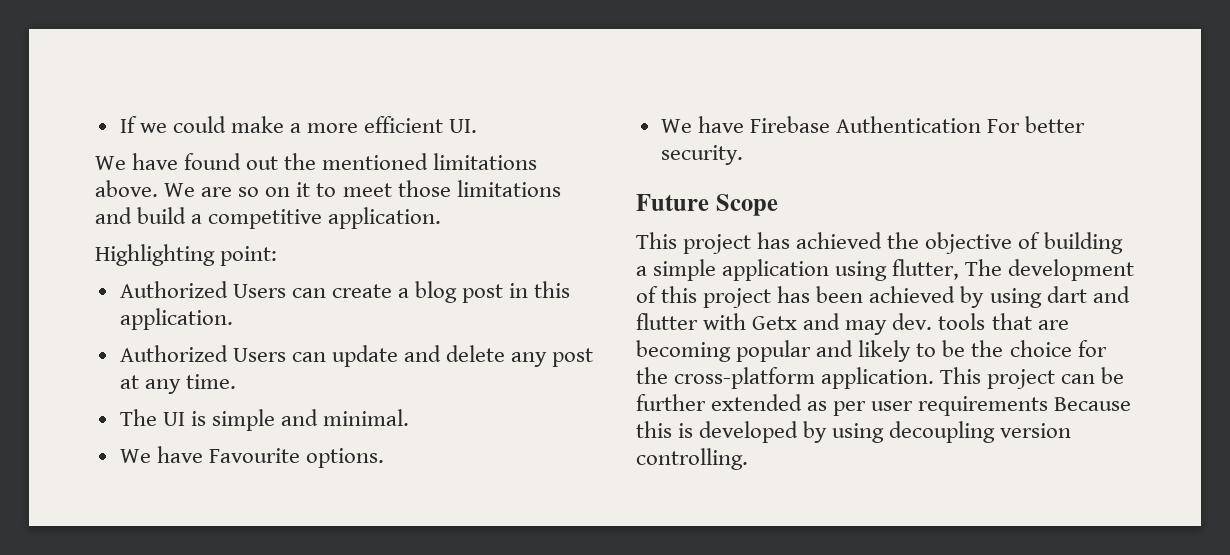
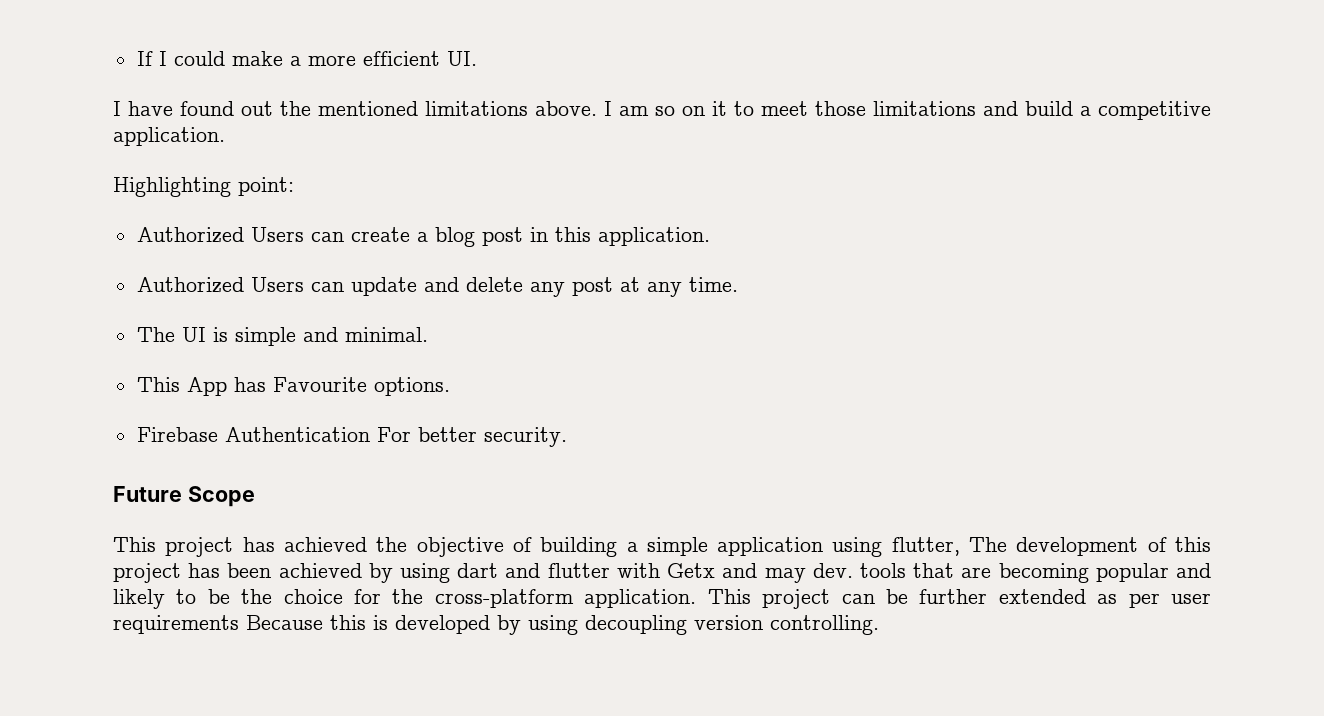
- If we could make a more efficient UI.
+ If I could make a more efficient UI.
- We have found out the mentioned limitations above.
+ I have found out the mentioned limitations above.
- We are so on it to meet those limitations and build a competitive application.
+ I am so on it to meet those limitations and build a competitive application.
- We have Favourite options.
+ This App has Favourite options.
- We have Firebase Authentication For better security.
+ Firebase Authentication For better security.

